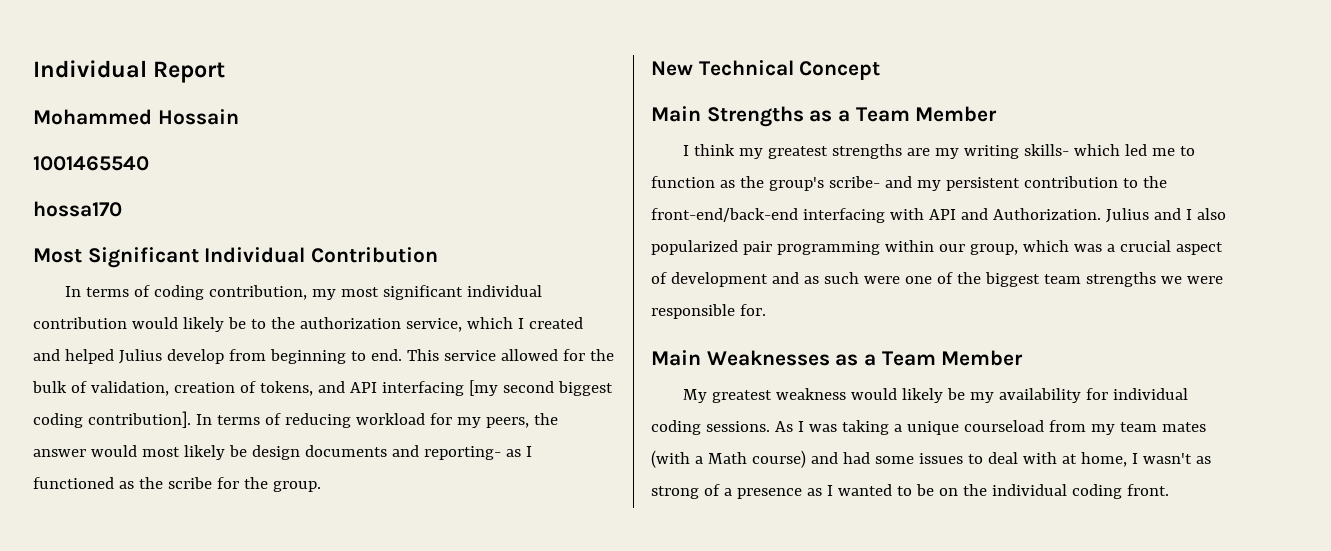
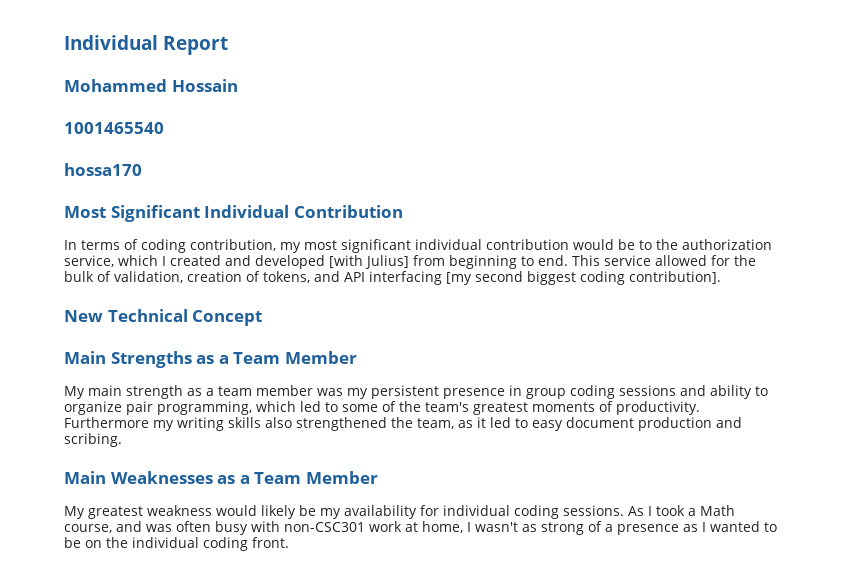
- In terms of coding contribution, my most significant individual contribution would likely be to the authorization service, which I created and helped Julius develop from beginning to end.
+ In terms of coding contribution, my most significant individual contribution would be to the authorization service, which I created and developed [with Julius] from beginning to end.
- In terms of reducing workload for my peers, the answer would most likely be design documents and reporting- as I functioned as the scribe for the group.
- I think my greatest strengths are my writing skills- which led me to function as the group's scribe- and my persistent contribution to the front-end/back-end interfacing with API and Authorization. Julius and I also popularized pair programming within our group, which was a crucial aspect of development and as such were one of the biggest team strengths we were responsible for.
+ My main strength as a team member was my persistent presence in group coding sessions and ability to organize pair programming, which led to some of the team's greatest moments of productivity. Furthermore my writing skills also strengthened the team, as it led to easy document production and scribing.
- As I was taking a unique courseload from my team mates (with a Math course) and had some issues to deal with at home, I wasn't as strong of a presence as I wanted to be on the individual coding front.
+ As I took a Math course, and was often busy with non-CSC301 work at home, I wasn't as strong of a presence as I wanted to be on the individual coding front.

